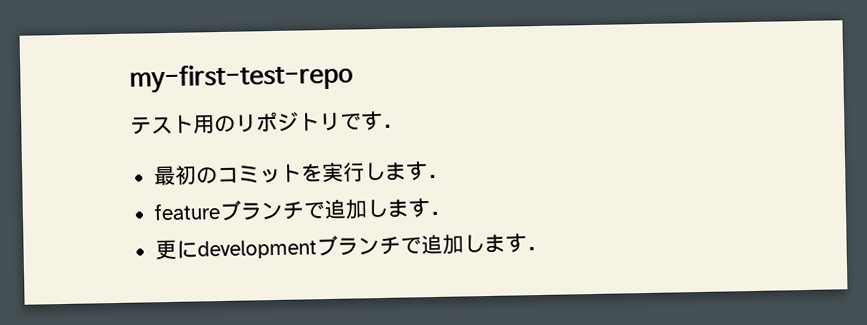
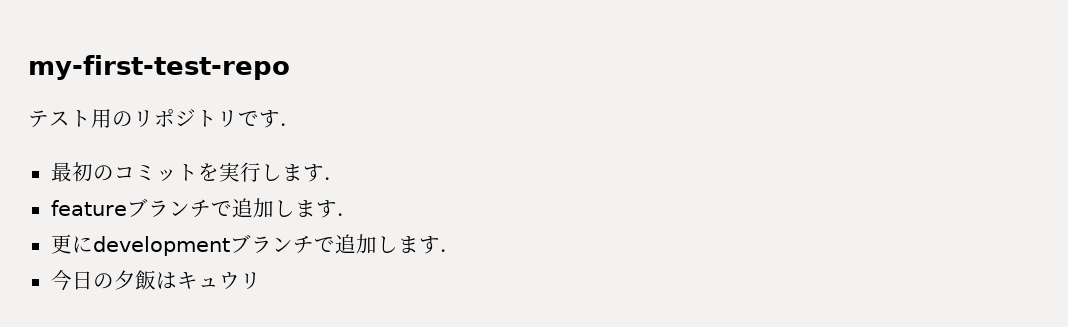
+ 今日の夕飯はキュウリ

